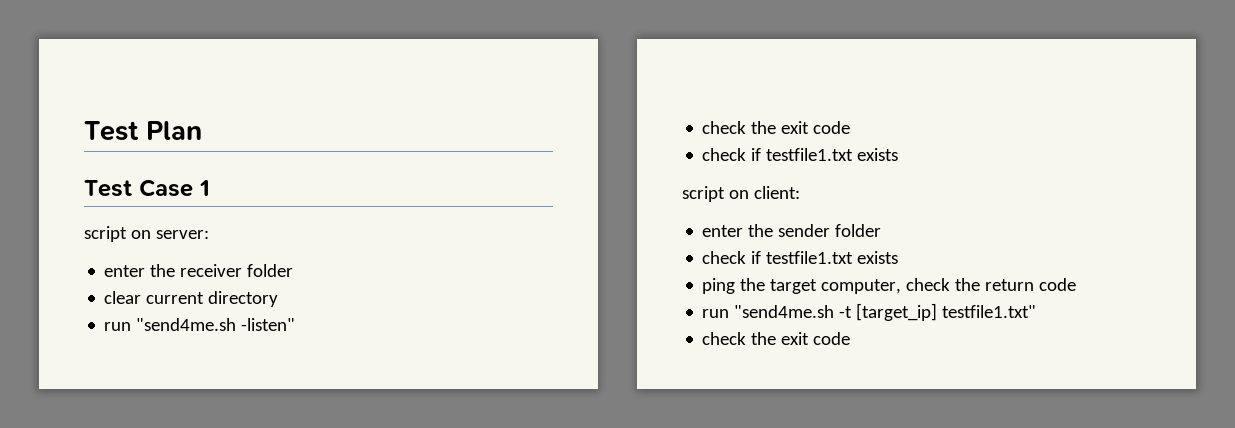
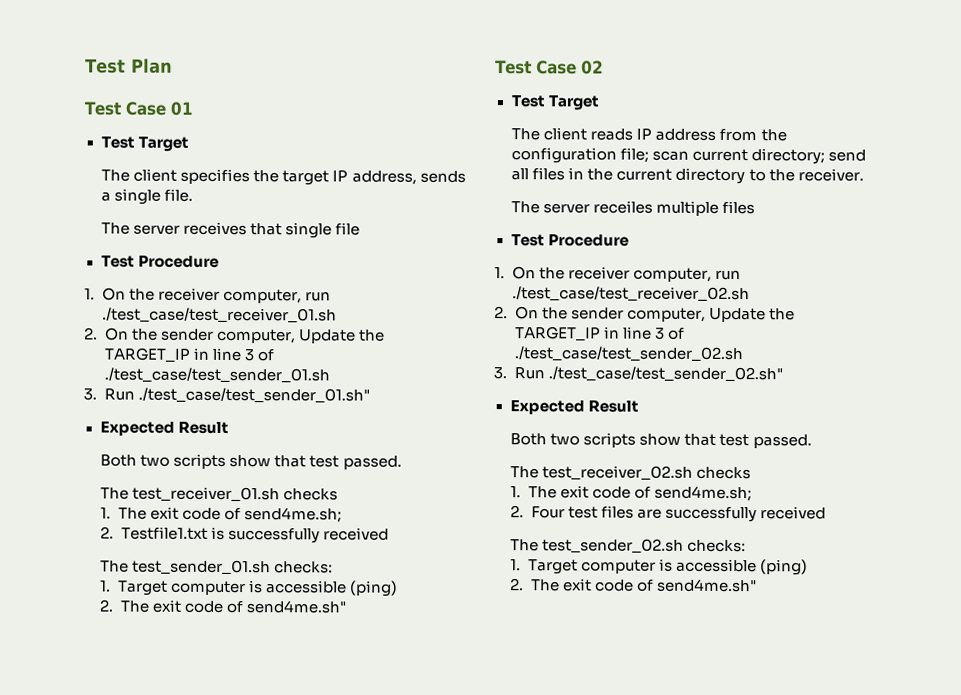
- Test Case 1
- script on server:
- enter the receiver folder
- clear current directory
- run "send4me.sh -listen"
- check the exit code
- check if testfile1.txt exists
- script on client:
- enter the sender folder
- check if testfile1.txt exists
- ping the target computer, check the return code
- run "send4me.sh -t [target_ip] testfile1.txt"
- check the exit code
+ Test Case 01
+ Test Target
+ The client specifies the target IP address, sends a single file.
+ The server receives that single file
+ Test Procedure
+ 1. On the receiver computer, run ./test_case/test_receiver_01.sh
+ 2. On the sender computer, Update the TARGET_IP in line 3 of ./test_case/test_sender_01.sh
+ 3. Run ./test_case/test_sender_01.sh"
+ Expected Result
+ Both two scripts show that test passed.
+ The test_receiver_01.sh checks
+ 1. The exit code of send4me.sh;
+ 2. Testfile1.txt is successfully received
+ The test_sender_01.sh checks:
+ 1. Target computer is accessible (ping)
+ 2. The exit code of send4me.sh"
+ Test Case 02
+ Test Target
+ The client reads IP address from the configuration file; scan current directory; send all files in the current directory to the receiver.
+ The server receiles multiple files
+ Test Procedure
+ 1. On the receiver computer, run ./test_case/test_receiver_02.sh
+ 2. On the sender computer, Update the TARGET_IP in line 3 of ./test_case/test_sender_02.sh
+ 3. Run ./test_case/test_sender_02.sh"
+ Expected Result
+ Both two scripts show that test passed.
+ The test_receiver_02.sh checks
+ 1. The exit code of send4me.sh;
+ 2. Four test files are successfully received
+ The test_sender_02.sh checks:
+ 1. Target computer is accessible (ping)
+ 2. The exit code of send4me.sh"

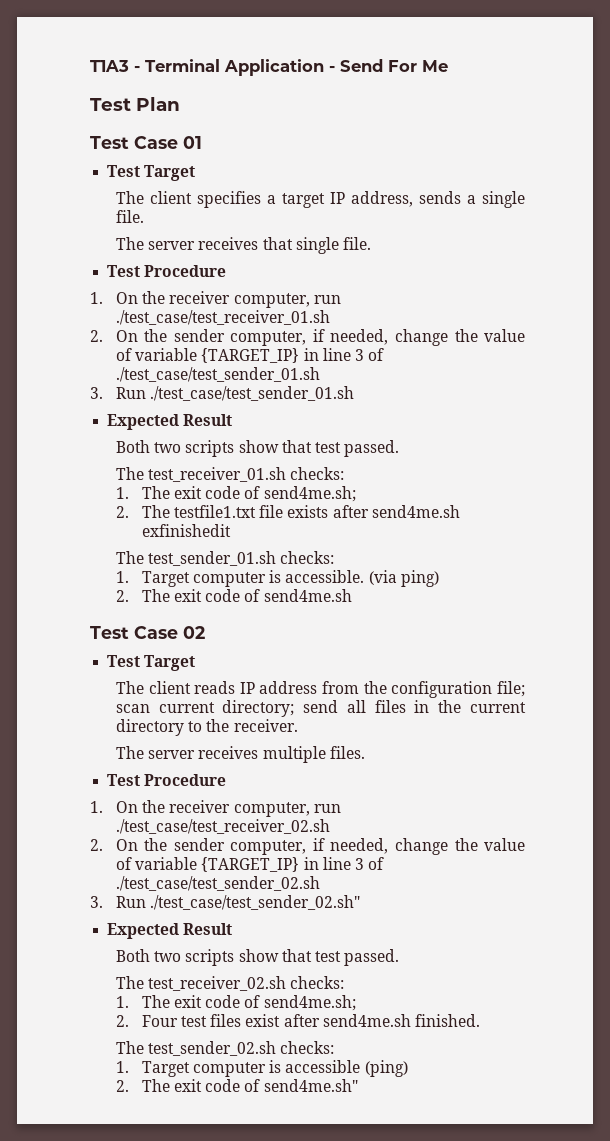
+ T1A3 - Terminal Application - Send For Me
- The client specifies the target IP address, sends a single file.
+ The client specifies a target IP address, sends a single file.
- The server receives that single file
+ The server receives that single file.
- 2. On the sender computer, Update the TARGET_IP in line 3 of ./test_case/test_sender_01.sh
+ 2. On the sender computer, if needed, change the value of variable {TARGET_IP} in line 3 of ./test_case/test_sender_01.sh
- 3. Run ./test_case/test_sender_01.sh"
+ 3. Run ./test_case/test_sender_01.sh
- The test_receiver_01.sh checks
+ The test_receiver_01.sh checks:
  1. The exit code of send4me.sh;
- 2. Testfile1.txt is successfully received
+ 2. The testfile1.txt file exists after send4me.sh exfinishedit
  The test_sender_01.sh checks:
- 1. Target computer is accessible (ping)
- 2. The exit code of send4me.sh"
+ 1. Target computer is accessible. (via ping)
+ 2. The exit code of send4me.sh
- The server receiles multiple files
+ The server receives multiple files.
- 2. On the sender computer, Update the TARGET_IP in line 3 of ./test_case/test_sender_02.sh
+ 2. On the sender computer, if needed, change the value of variable {TARGET_IP} in line 3 of ./test_case/test_sender_02.sh
- The test_receiver_02.sh checks
+ The test_receiver_02.sh checks:
- 2. Four test files are successfully received
+ 2. Four test files exist after send4me.sh finished.

